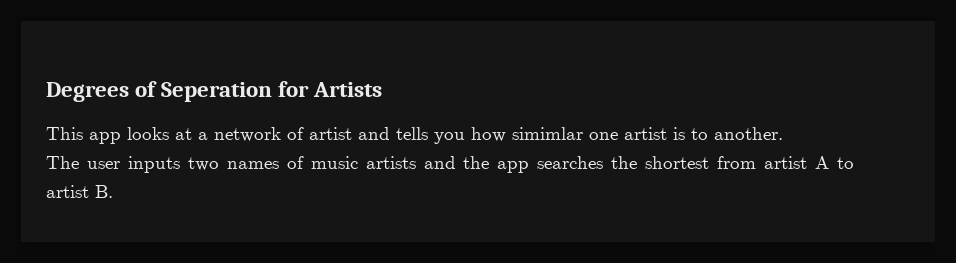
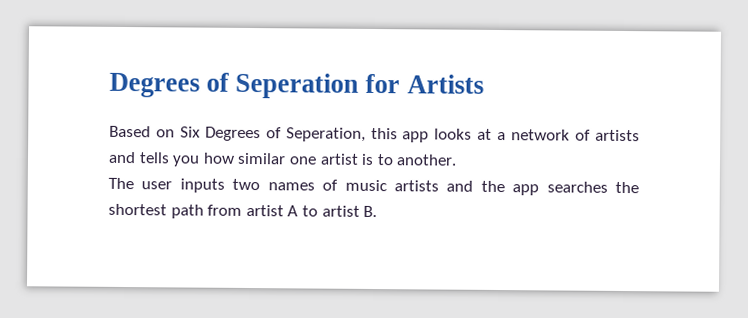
- This app looks at a network of artist and tells you how simimlar one artist is to another.
+ Based on Six Degrees of Seperation, this app looks at a network of artists and tells you how similar one artist is to another.
- The user inputs two names of music artists and the app searches the shortest from artist A to artist B.
+ The user inputs two names of music artists and the app searches the shortest path from artist A to artist B.

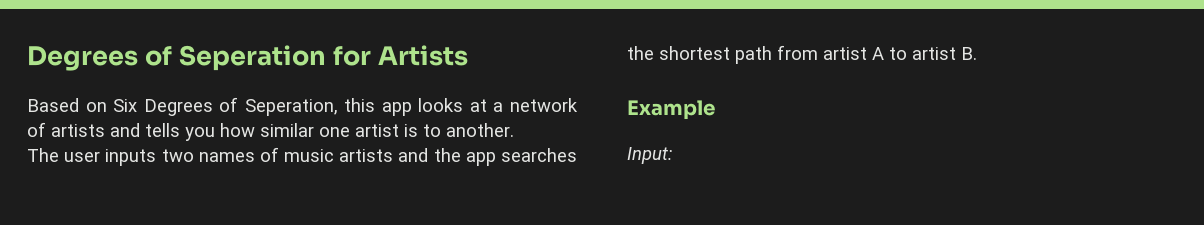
+ Example
+ Input:

